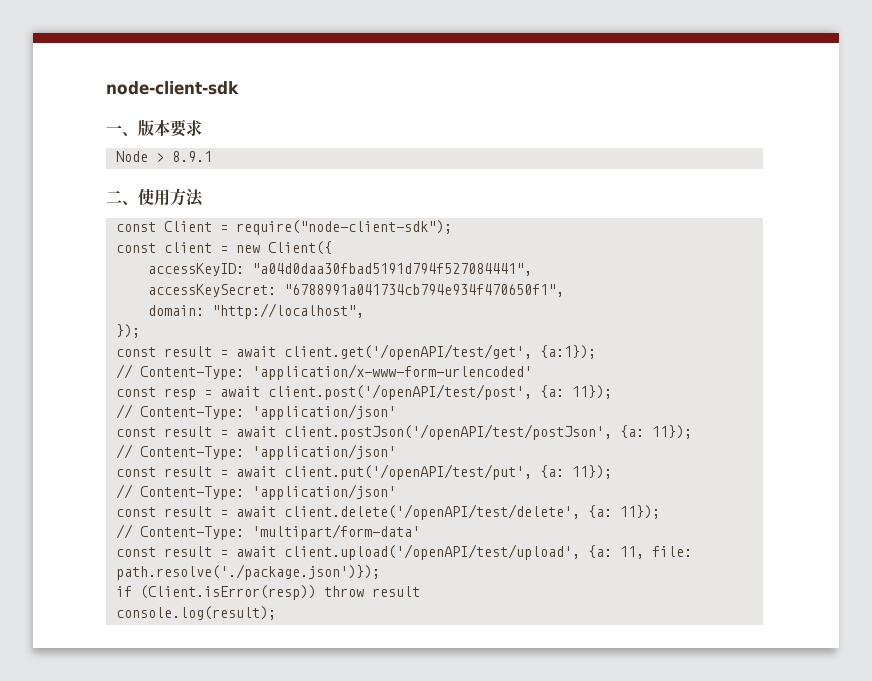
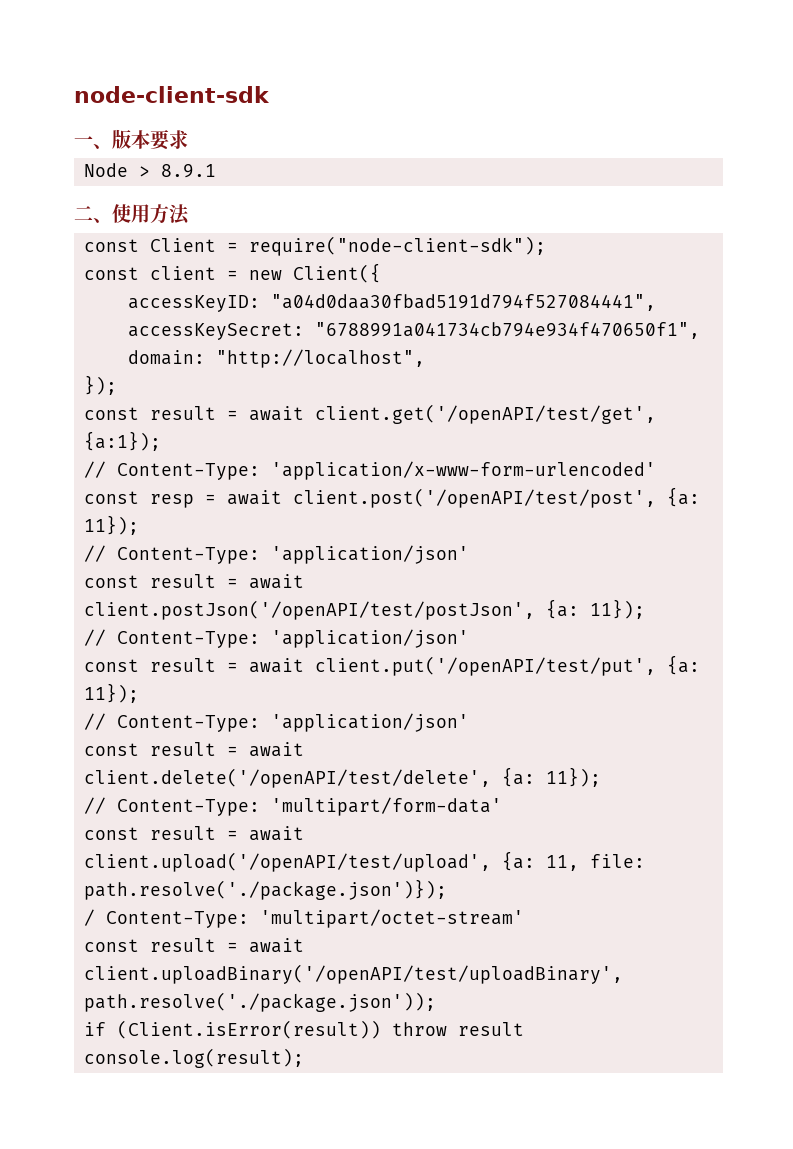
+ / Content-Type: 'multipart/octet-stream'
+ const result = await client.uploadBinary('/openAPI/test/uploadBinary', path.resolve('./package.json'));
- if (Client.isError(resp)) throw result
+ if (Client.isError(result)) throw result

